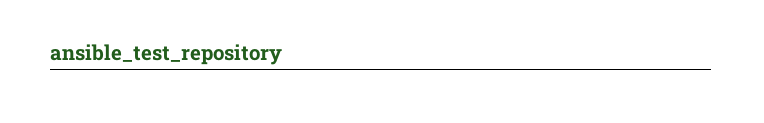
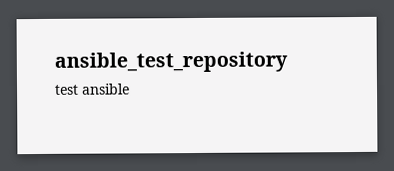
+ test ansible

